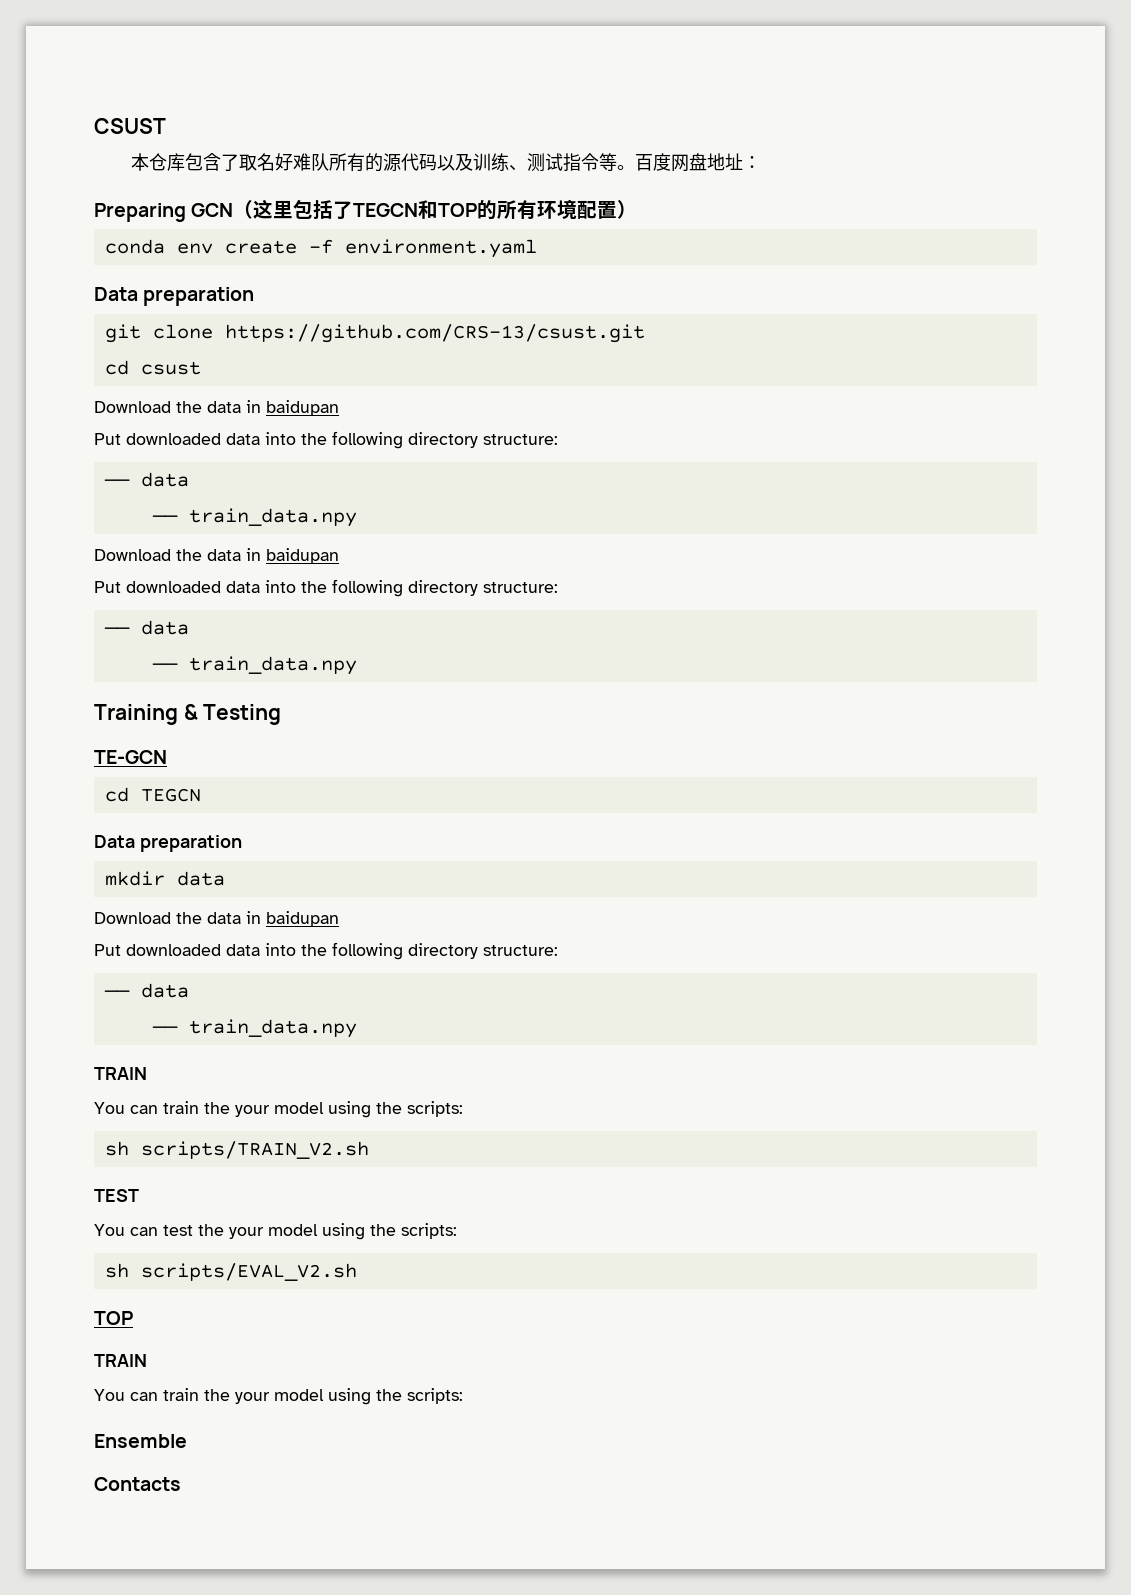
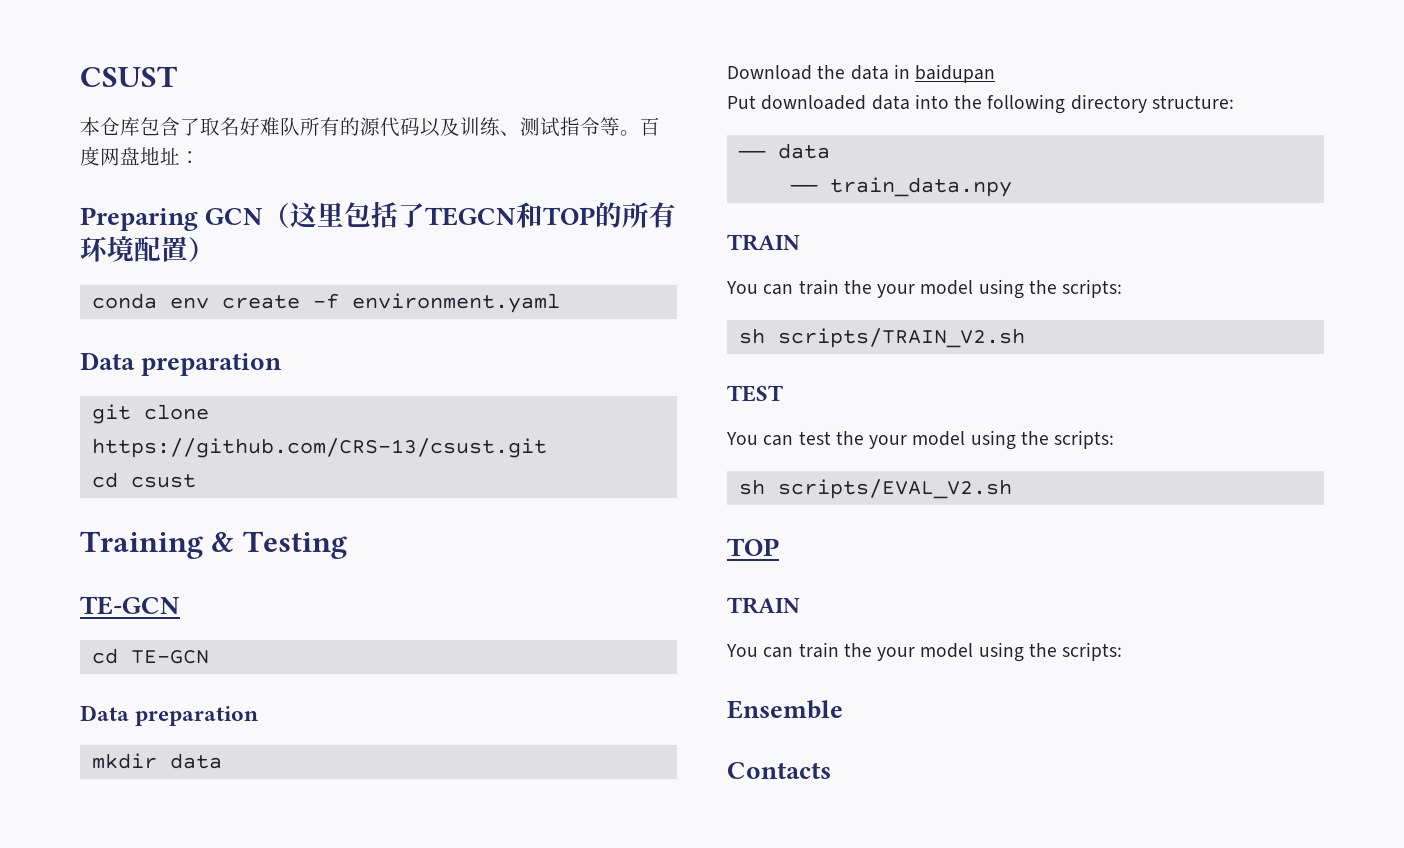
  cd csust
- Download the data in baidupan
- Put downloaded data into the following directory structure:
- —— data
- —— train_data.npy
- Download the data in baidupan
- Put downloaded data into the following directory structure:
- —— data
- —— train_data.npy
- cd TEGCN
+ cd TE-GCN

